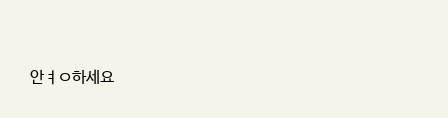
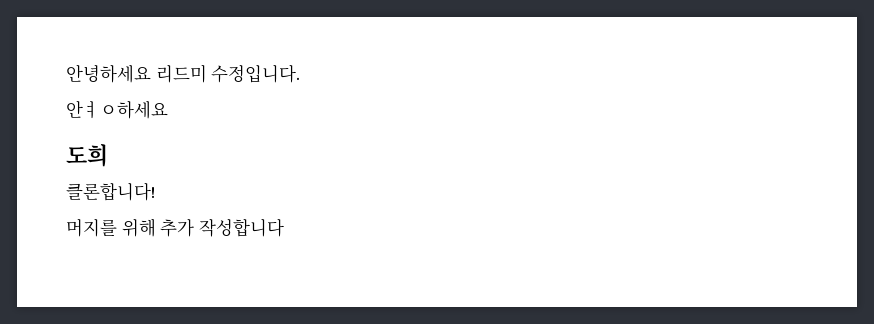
+ 안녕하세요 리드미 수정입니다.
  안ㅕㅇ하세요
+ 도희
+ 클론합니다!
+ 머지를 위해 추가 작성합니다

